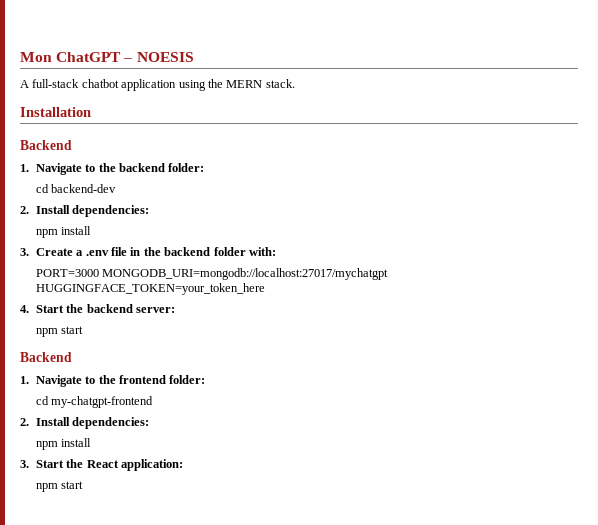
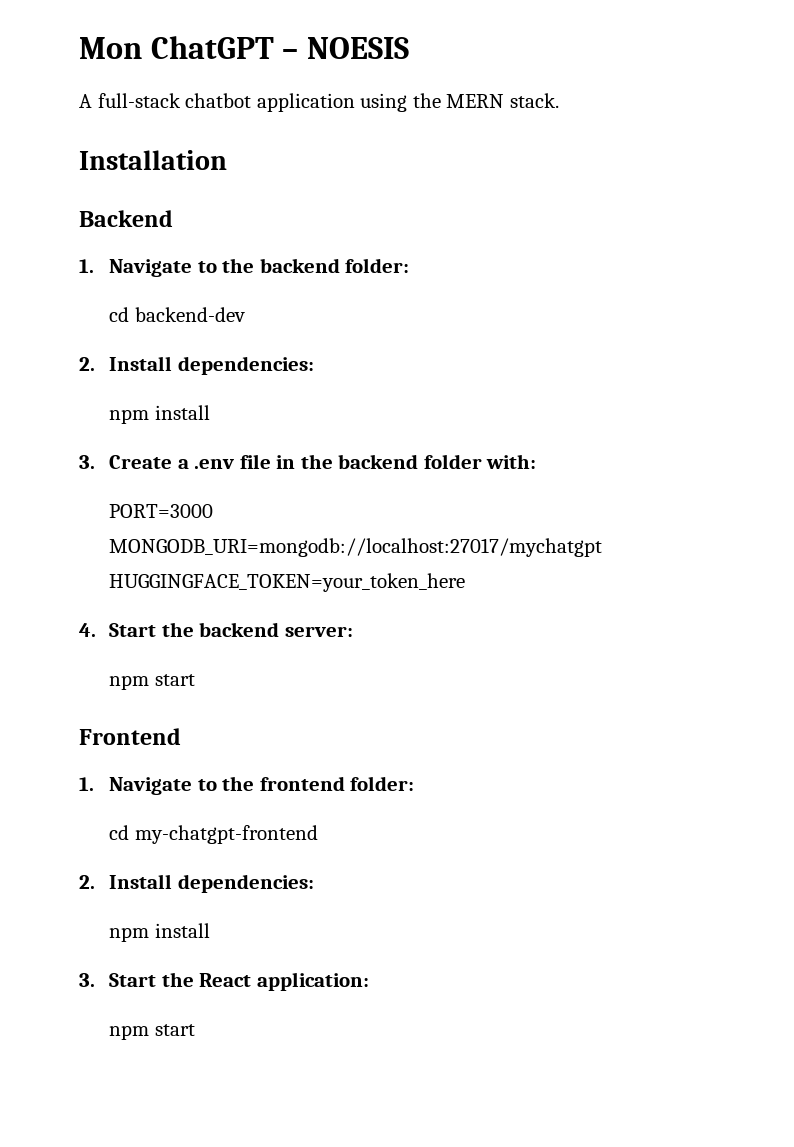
  4. Start the backend server:
  npm start
- Backend
+ Frontend

